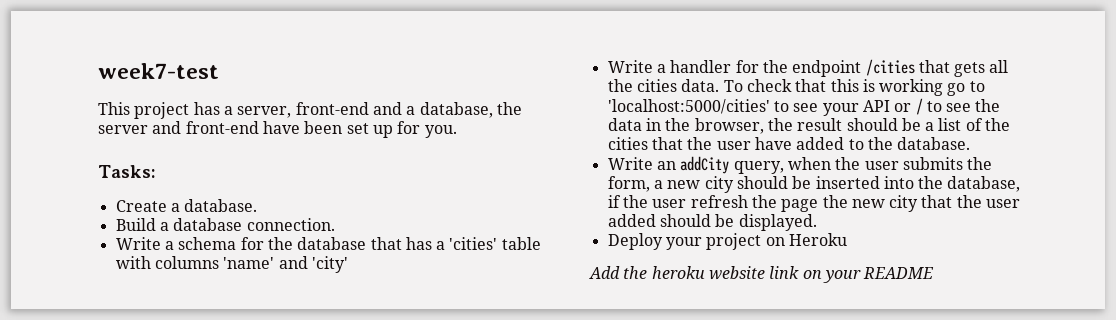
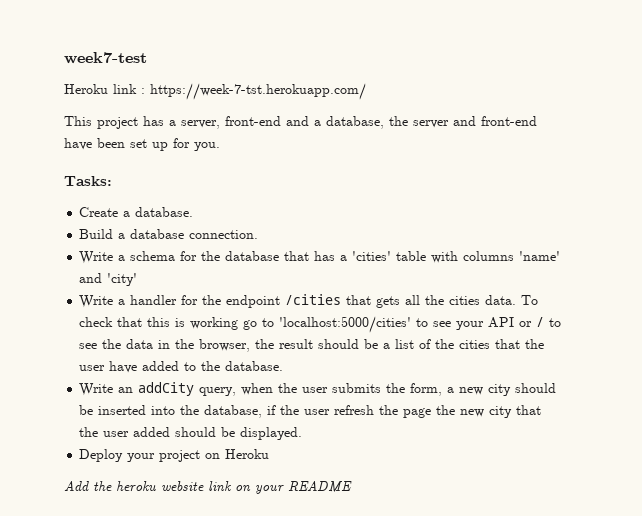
+ Heroku link : https://week-7-tst.herokuapp.com/

